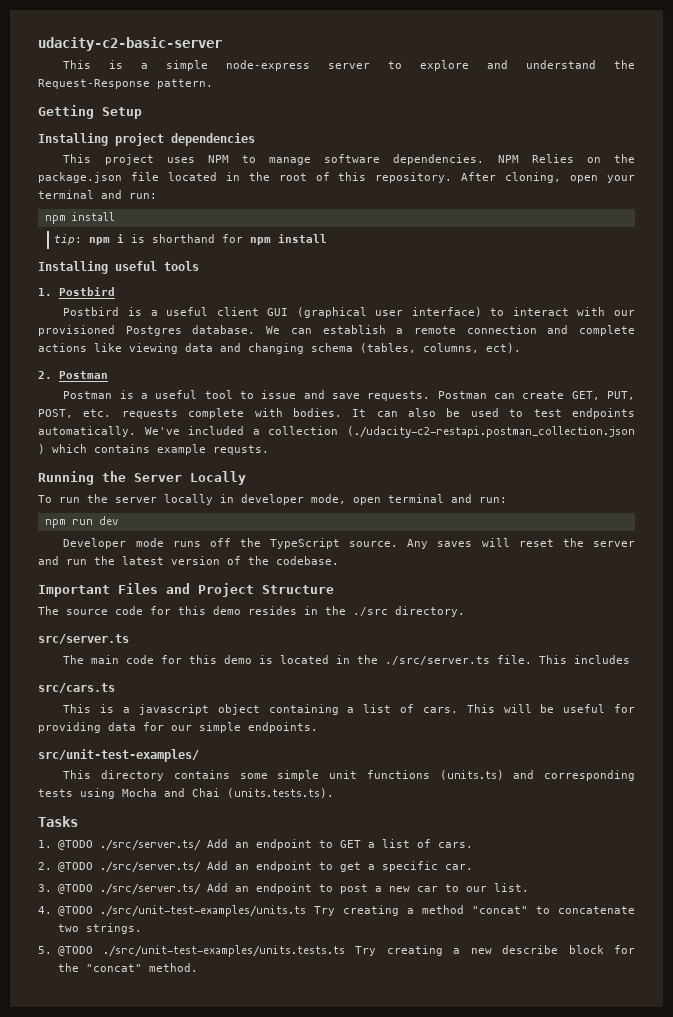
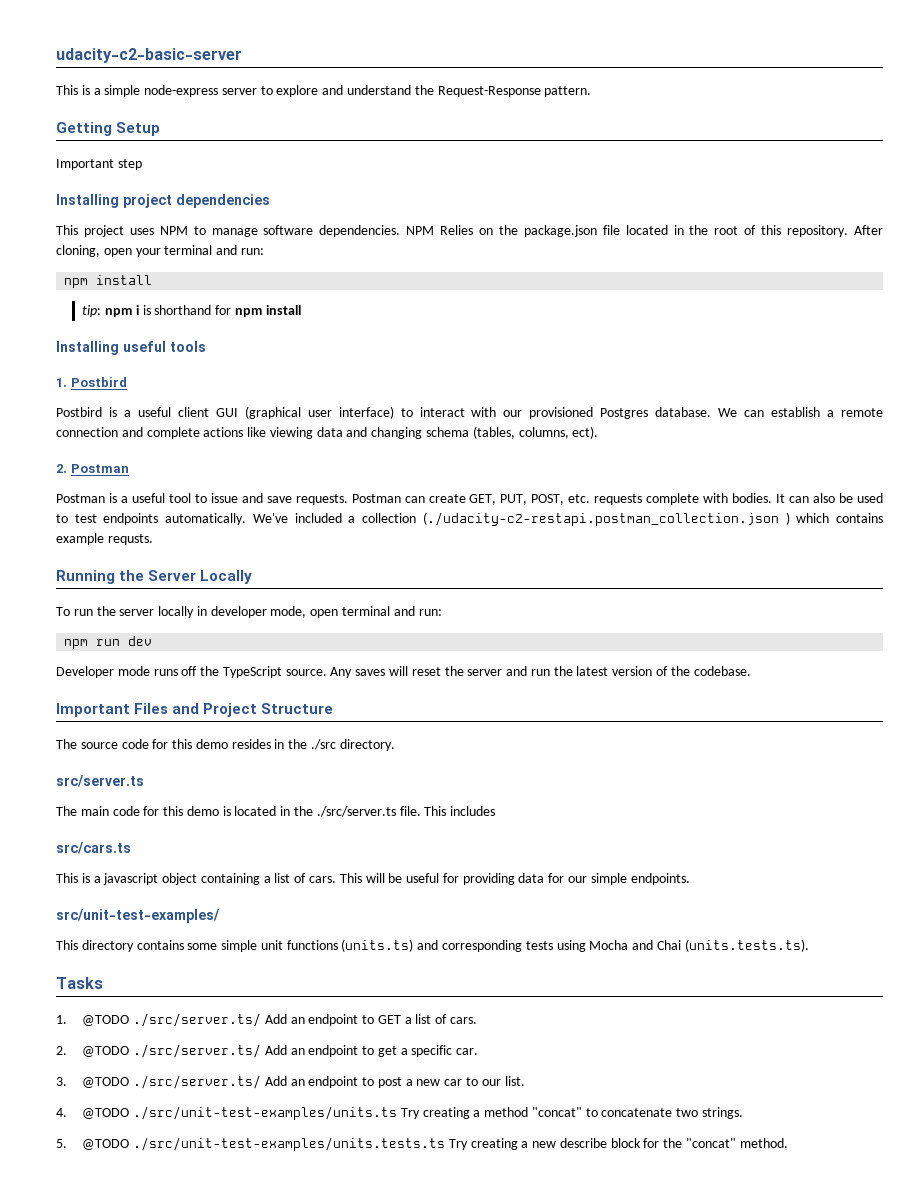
+ Important step

